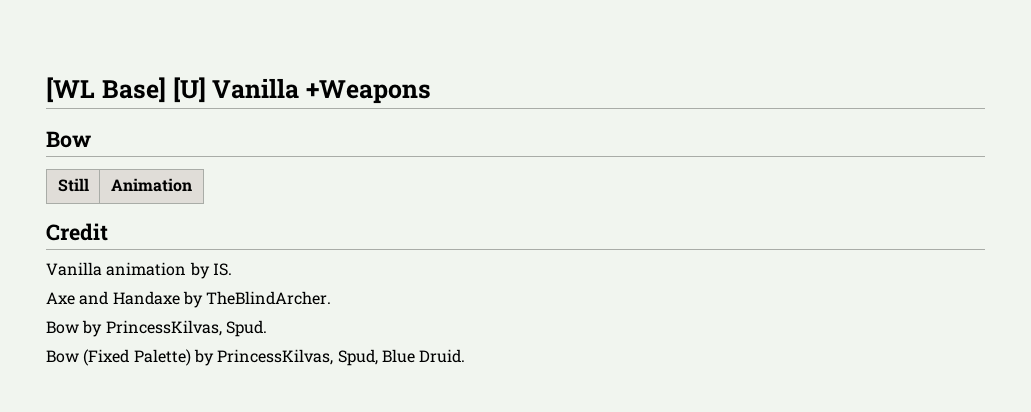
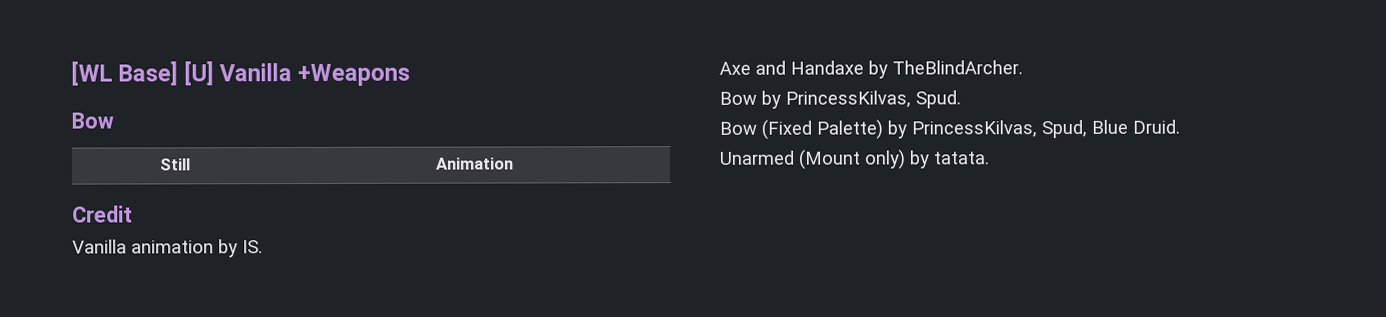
+ Unarmed (Mount only) by tatata.

